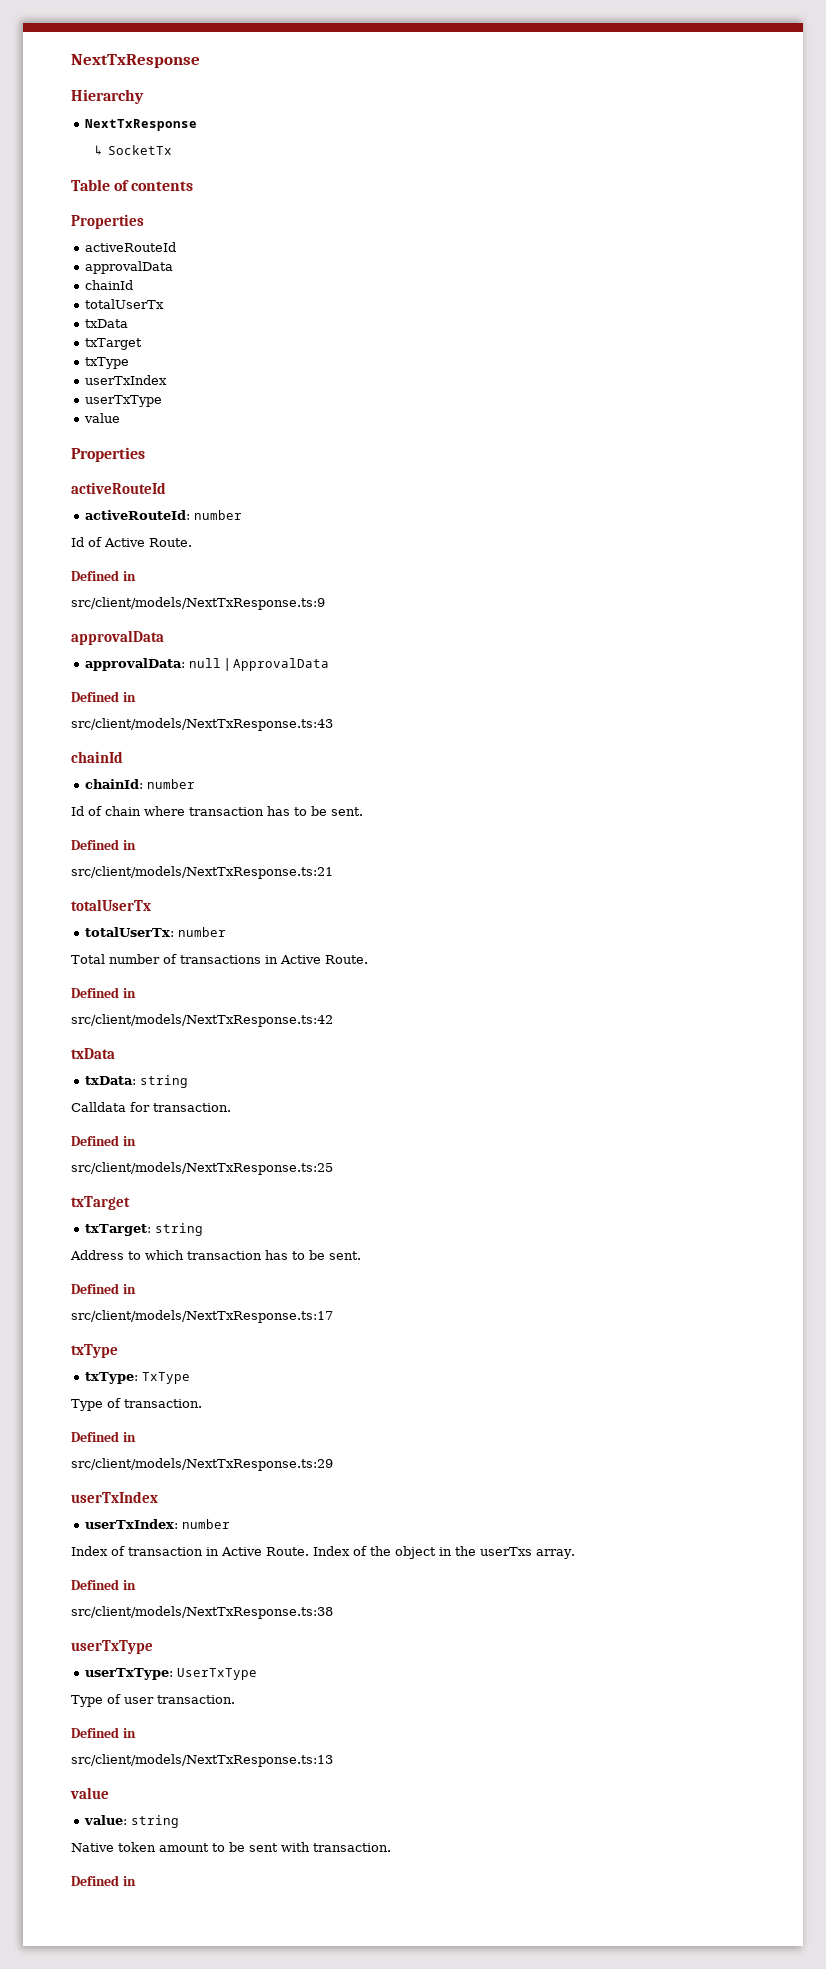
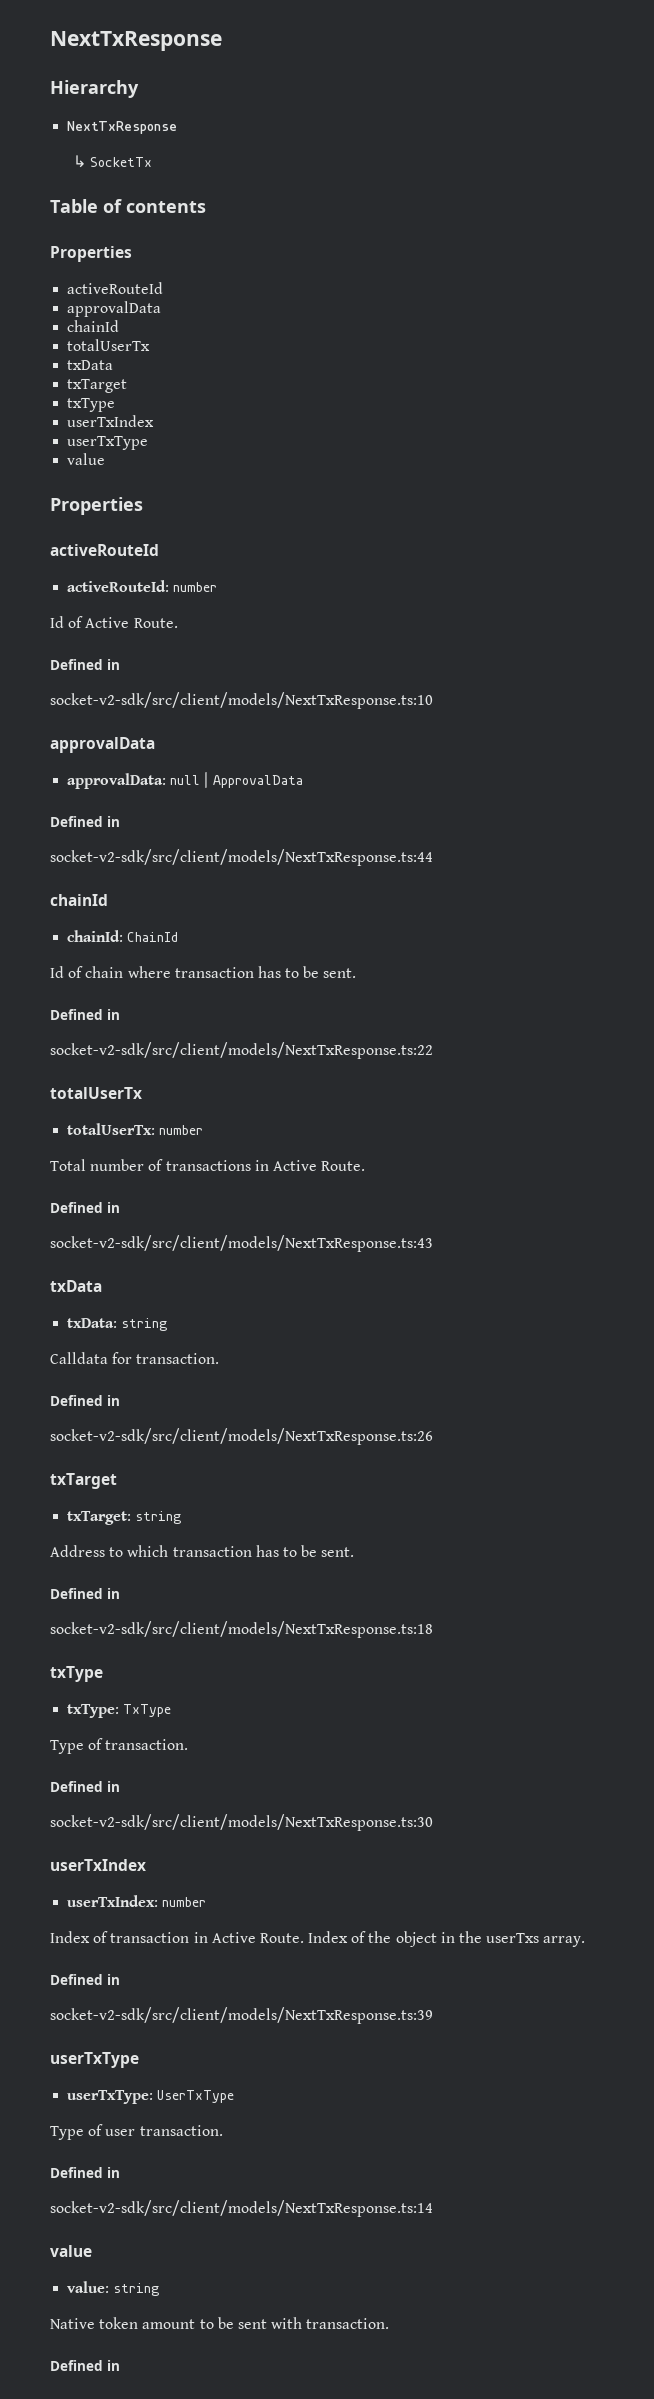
- src/client/models/NextTxResponse.ts:9
+ socket-v2-sdk/src/client/models/NextTxResponse.ts:10
- src/client/models/NextTxResponse.ts:43
+ socket-v2-sdk/src/client/models/NextTxResponse.ts:44
- chainId: number
+ chainId: ChainId
- src/client/models/NextTxResponse.ts:21
+ socket-v2-sdk/src/client/models/NextTxResponse.ts:22
- src/client/models/NextTxResponse.ts:42
+ socket-v2-sdk/src/client/models/NextTxResponse.ts:43
- src/client/models/NextTxResponse.ts:25
+ socket-v2-sdk/src/client/models/NextTxResponse.ts:26
- src/client/models/NextTxResponse.ts:17
+ socket-v2-sdk/src/client/models/NextTxResponse.ts:18
- src/client/models/NextTxResponse.ts:29
+ socket-v2-sdk/src/client/models/NextTxResponse.ts:30
- src/client/models/NextTxResponse.ts:38
+ socket-v2-sdk/src/client/models/NextTxResponse.ts:39
- src/client/models/NextTxResponse.ts:13
+ socket-v2-sdk/src/client/models/NextTxResponse.ts:14

